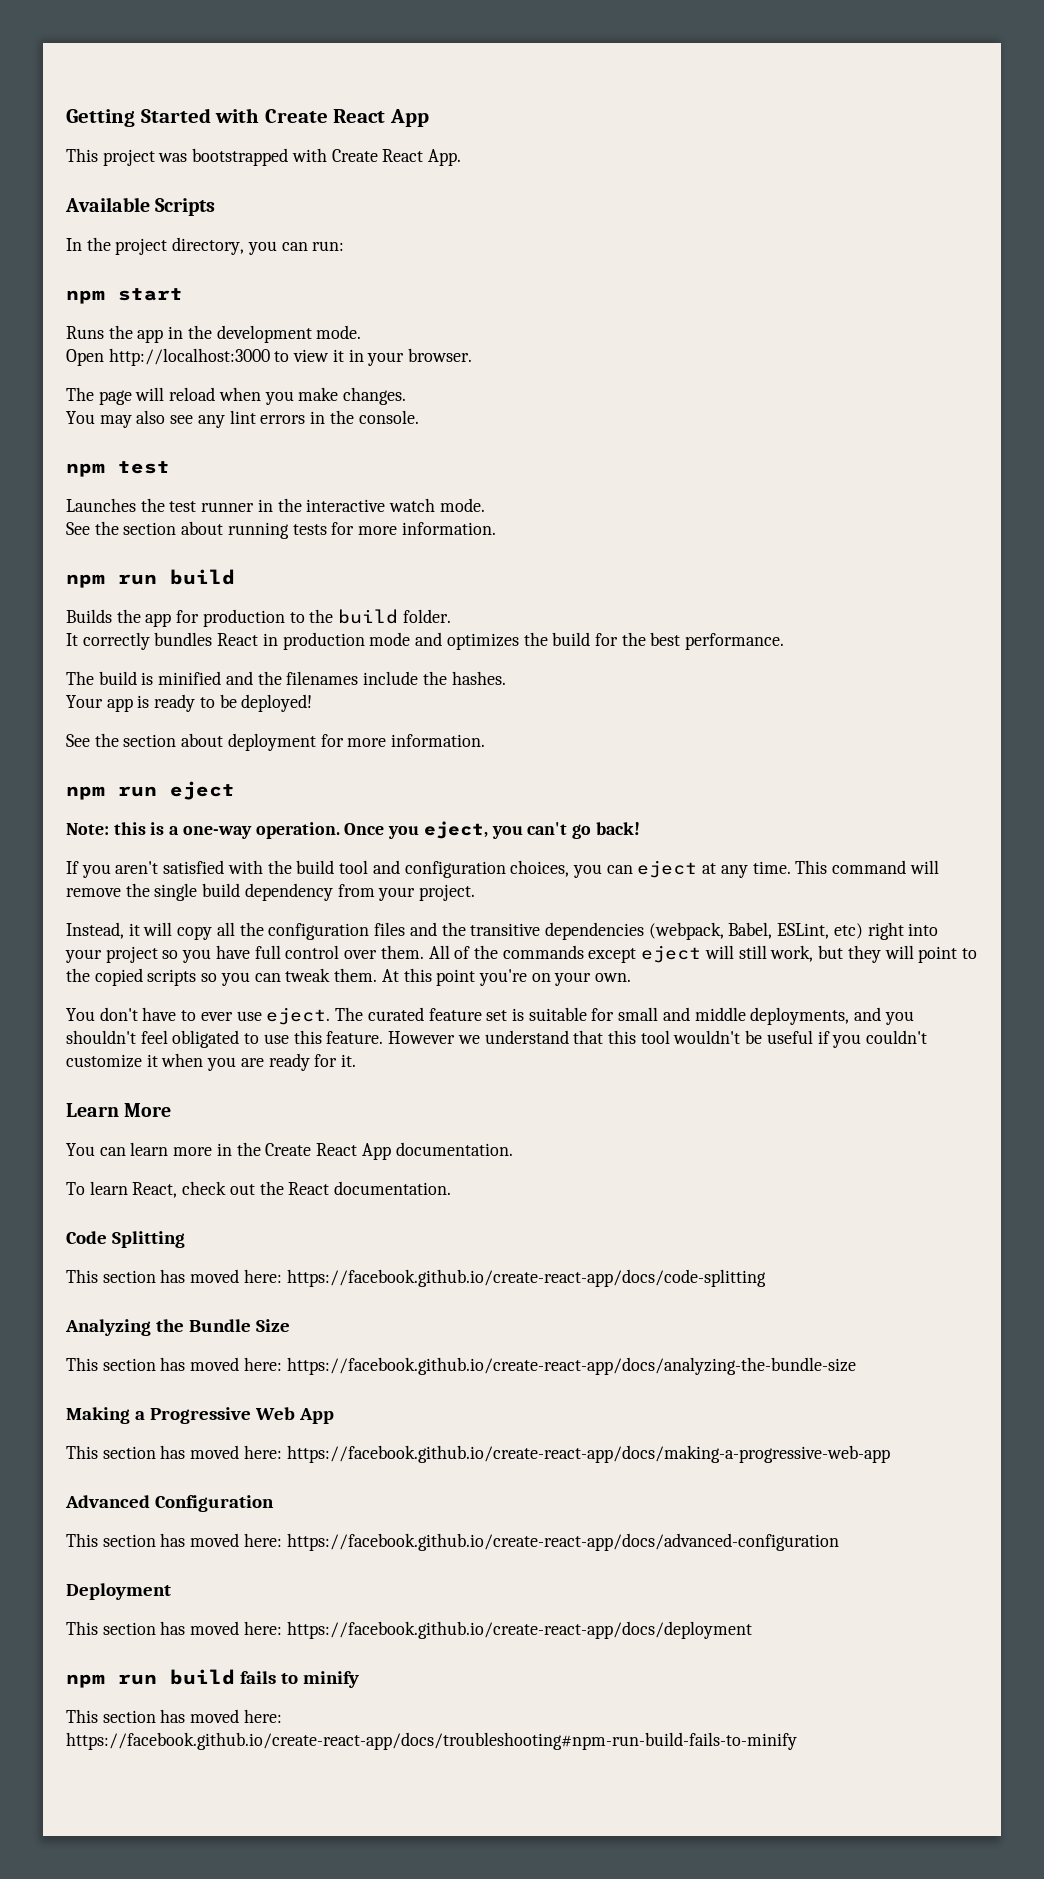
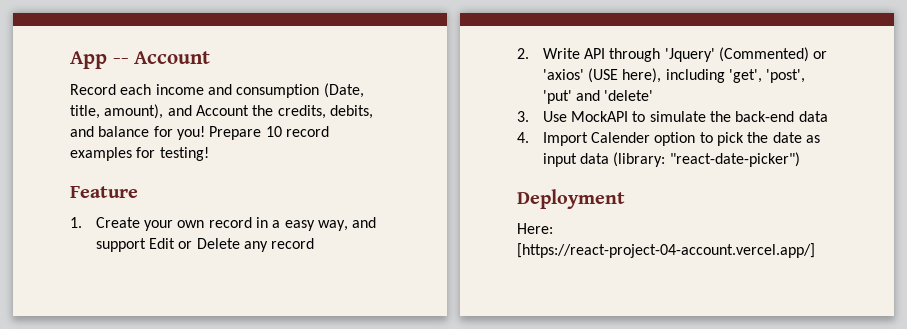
- Getting Started with Create React App
- This project was bootstrapped with Create React App.
- Available Scripts
- In the project directory, you can run:
- npm start
- Runs the app in the development mode.
- Open http://localhost:3000 to view it in your browser.
- The page will reload when you make changes.
- You may also see any lint errors in the console.
- npm test
- Launches the test runner in the interactive watch mode.
- See the section about running tests for more information.
- npm run build
- Builds the app for production to the build folder.
- It correctly bundles React in production mode and optimizes the build for the best performance.
- The build is minified and the filenames include the hashes.
- Your app is ready to be deployed!
- See the section about deployment for more information.
- npm run eject
- Note: this is a one-way operation. Once you eject, you can't go back!
- If you aren't satisfied with the build tool and configuration choices, you can eject at any time. This command will remove the single build dependency from your project.
- Instead, it will copy all the configuration files and the transitive dependencies (webpack, Babel, ESLint, etc) right into your project so you have full control over them. All of the commands except eject will still work, but they will point to the copied scripts so you can tweak them. At this point you're on your own.
- You don't have to ever use eject. The curated feature set is suitable for small and middle deployments, and you shouldn't feel obligated to use this feature. However we understand that this tool wouldn't be useful if you couldn't customize it when you are ready for it.
- Learn More
- You can learn more in the Create React App documentation.
- To learn React, check out the React documentation.
- Code Splitting
- This section has moved here: https://facebook.github.io/create-react-app/docs/code-splitting
- Analyzing the Bundle Size
- This section has moved here: https://facebook.github.io/create-react-app/docs/analyzing-the-bundle-size
- Making a Progressive Web App
- This section has moved here: https://facebook.github.io/create-react-app/docs/making-a-progressive-web-app
- Advanced Configuration
- This section has moved here: https://facebook.github.io/create-react-app/docs/advanced-configuration
+ App -- Account
+ Record each income and consumption (Date, title, amount), and Account the credits, debits, and balance for you! Prepare 10 record examples for testing!
+ Feature
+ 1. Create your own record in a easy way, and support Edit or Delete any record
+ 2. Write API through 'Jquery' (Commented) or 'axios' (USE here), including 'get', 'post', 'put' and 'delete'
+ 3. Use MockAPI to simulate the back-end data
+ 4. Import Calender option to pick the date as input data (library: "react-date-picker")
  Deployment
- This section has moved here: https://facebook.github.io/create-react-app/docs/deployment
- npm run build fails to minify
- This section has moved here: https://facebook.github.io/create-react-app/docs/troubleshooting#npm-run-build-fails-to-minify
+ Here: [https://react-project-04-account.vercel.app/]

